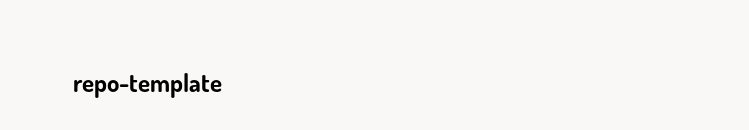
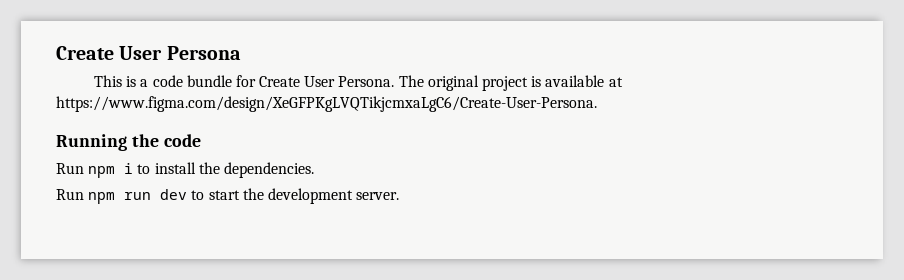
- repo-template
+ Create User Persona
+ This is a code bundle for Create User Persona. The original project is available at https://www.figma.com/design/XeGFPKgLVQTikjcmxaLgC6/Create-User-Persona.
+ Running the code
+ Run npm i to install the dependencies.
+ Run npm run dev to start the development server.

